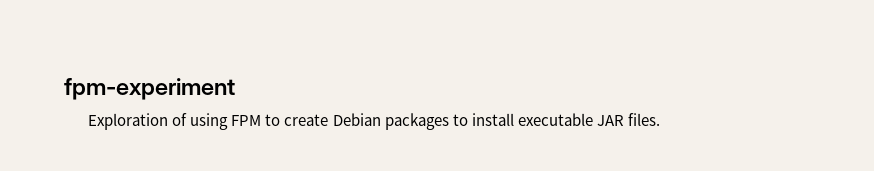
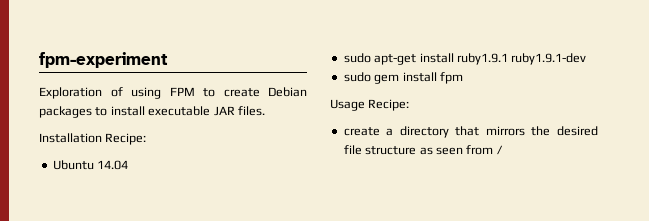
+ Installation Recipe:
+ Ubuntu 14.04
+ sudo apt-get install ruby1.9.1 ruby1.9.1-dev
+ sudo gem install fpm
+ Usage Recipe:
+ create a directory that mirrors the desired file structure as seen from /

